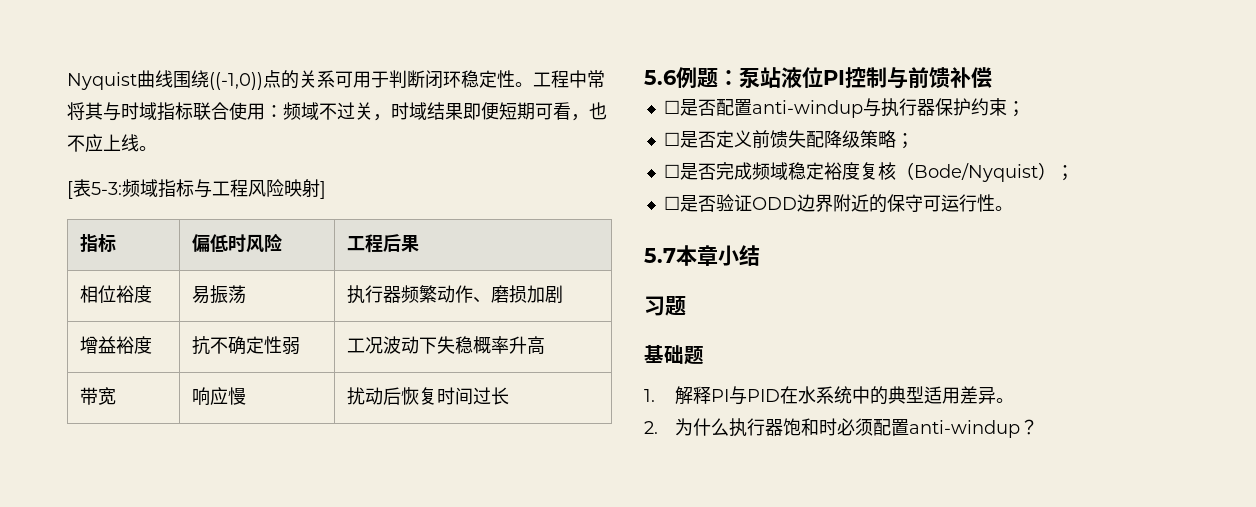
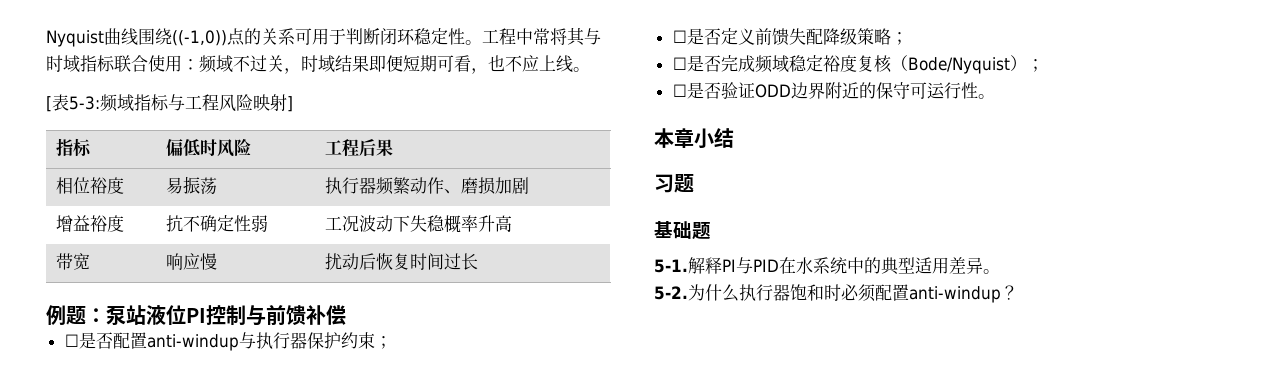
- 5.6例题：泵站液位PI控制与前馈补偿
+ 例题：泵站液位PI控制与前馈补偿
- 5.7本章小结
+ 本章小结
- 1.解释PI与PID在水系统中的典型适用差异。
+ 5-1.解释PI与PID在水系统中的典型适用差异。
- 2.为什么执行器饱和时必须配置anti-windup？
+ 5-2.为什么执行器饱和时必须配置anti-windup？

